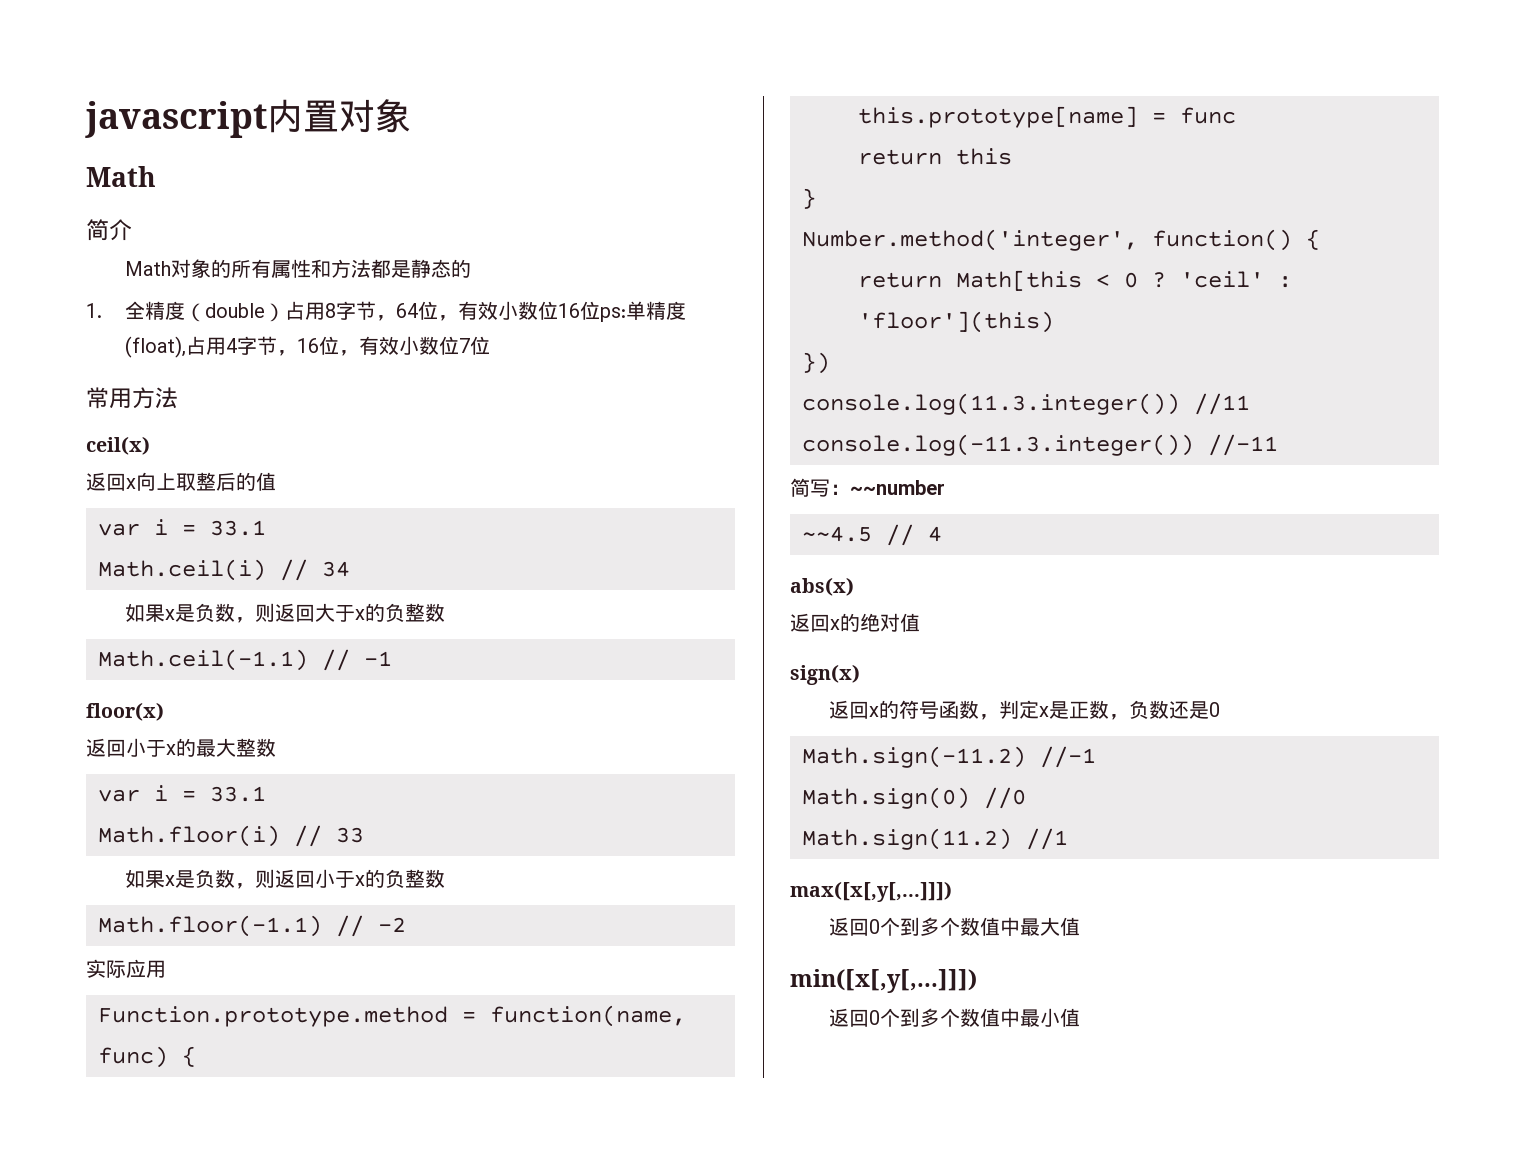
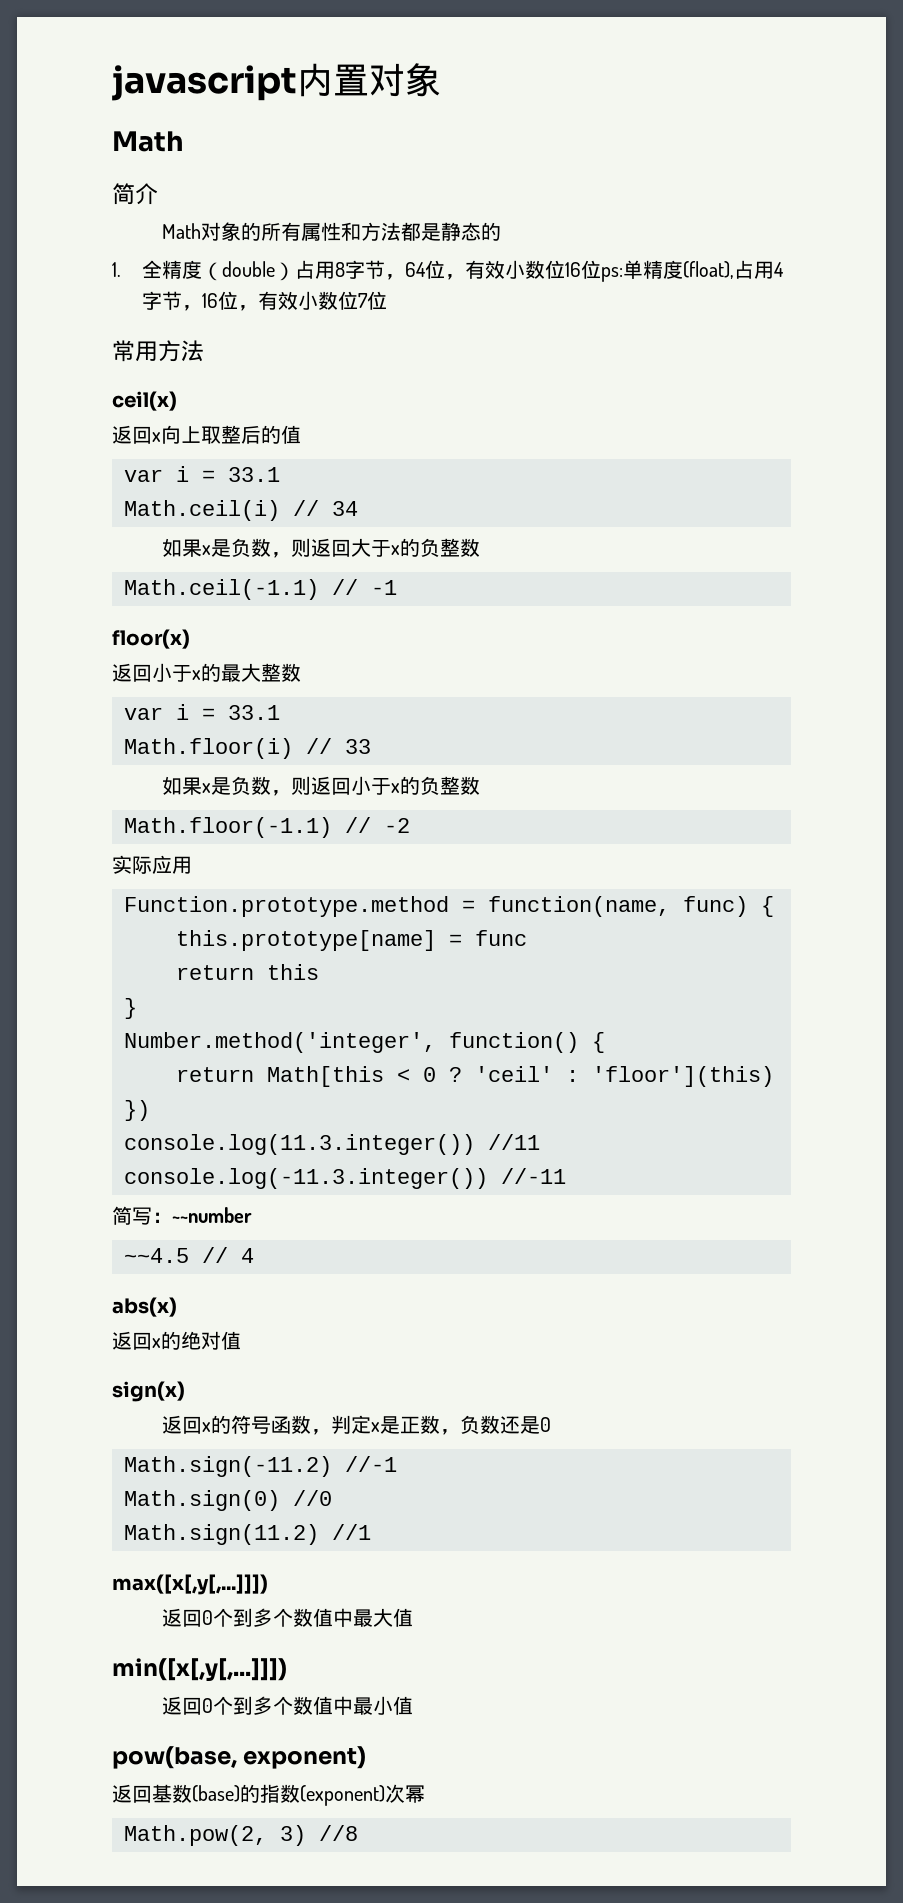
+ pow(base, exponent)
+ 返回基数(base)的指数(exponent)次幂
+ Math.pow(2, 3) //8

